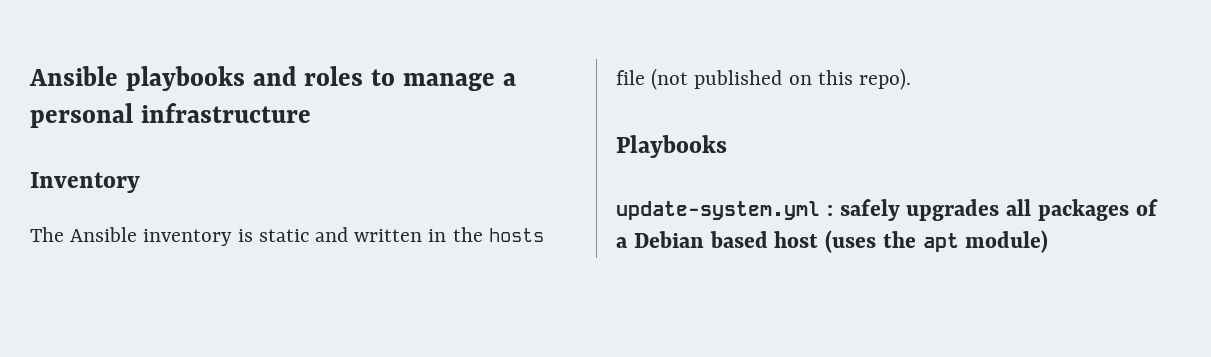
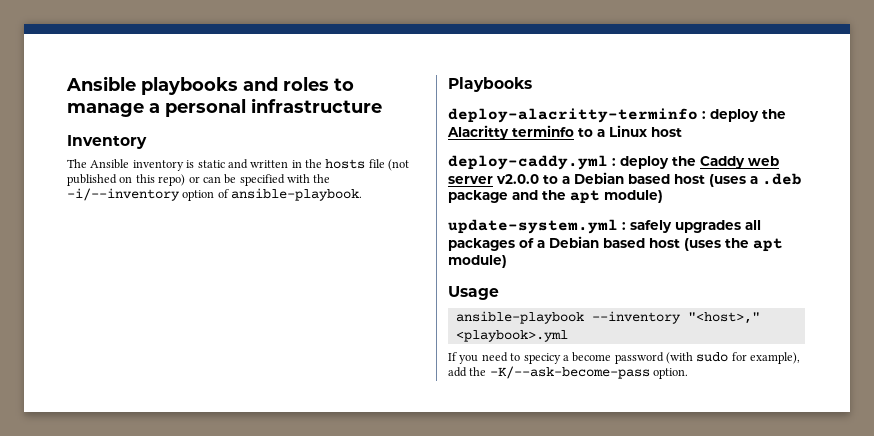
- The Ansible inventory is static and written in the hosts file (not published on this repo).
+ The Ansible inventory is static and written in the hosts file (not published on this repo) or can be specified with the -i/--inventory option of ansible-playbook.
  Playbooks
+ deploy-alacritty-terminfo : deploy the Alacritty terminfo to a Linux host
+ deploy-caddy.yml : deploy the Caddy web server v2.0.0 to a Debian based host (uses a .deb package and the apt module)
+ Usage
+ ansible-playbook --inventory "<host>," <playbook>.yml
+ If you need to specicy a become password (with sudo for example), add the -K/--ask-become-pass option.

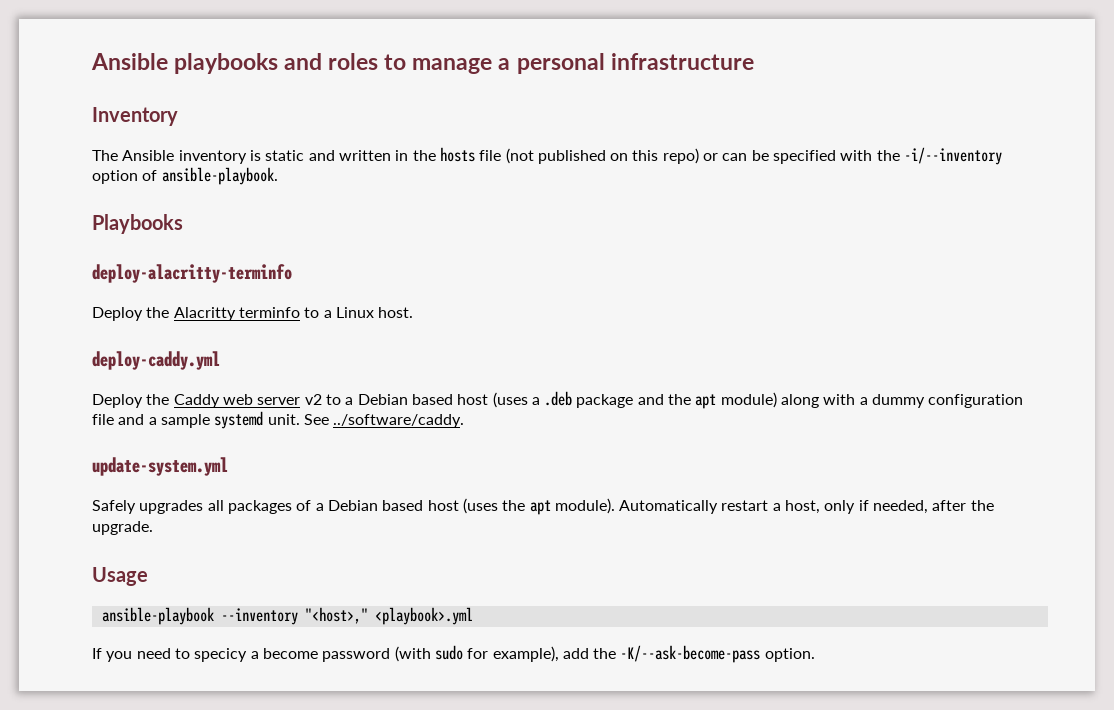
- deploy-alacritty-terminfo : deploy the Alacritty terminfo to a Linux host
+ deploy-alacritty-terminfo
+ Deploy the Alacritty terminfo to a Linux host.
- deploy-caddy.yml : deploy the Caddy web server v2.0.0 to a Debian based host (uses a .deb package and the apt module)
+ deploy-caddy.yml
+ Deploy the Caddy web server v2 to a Debian based host (uses a .deb package and the apt module) along with a dummy configuration file and a sample systemd unit. See ../software/caddy.
- update-system.yml : safely upgrades all packages of a Debian based host (uses the apt module)
+ update-system.yml
+ Safely upgrades all packages of a Debian based host (uses the apt module). Automatically restart a host, only if needed, after the upgrade.

